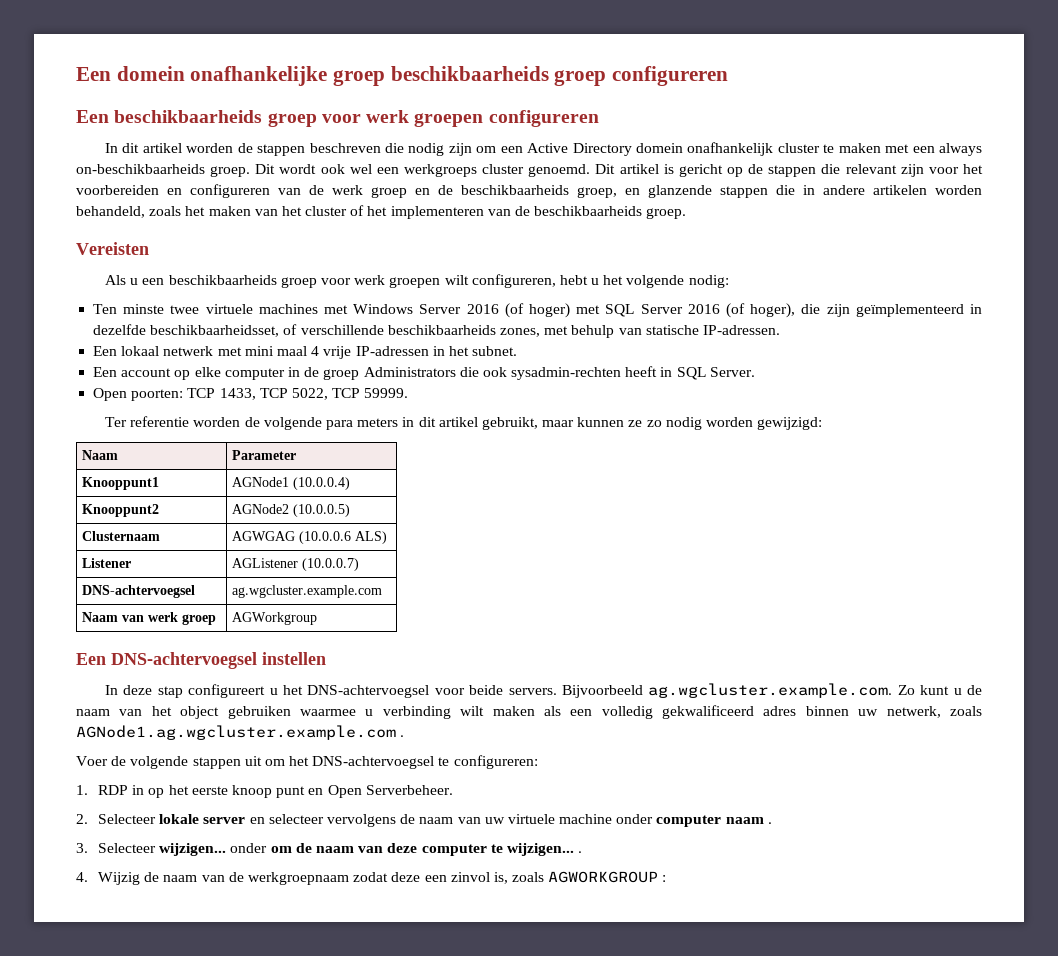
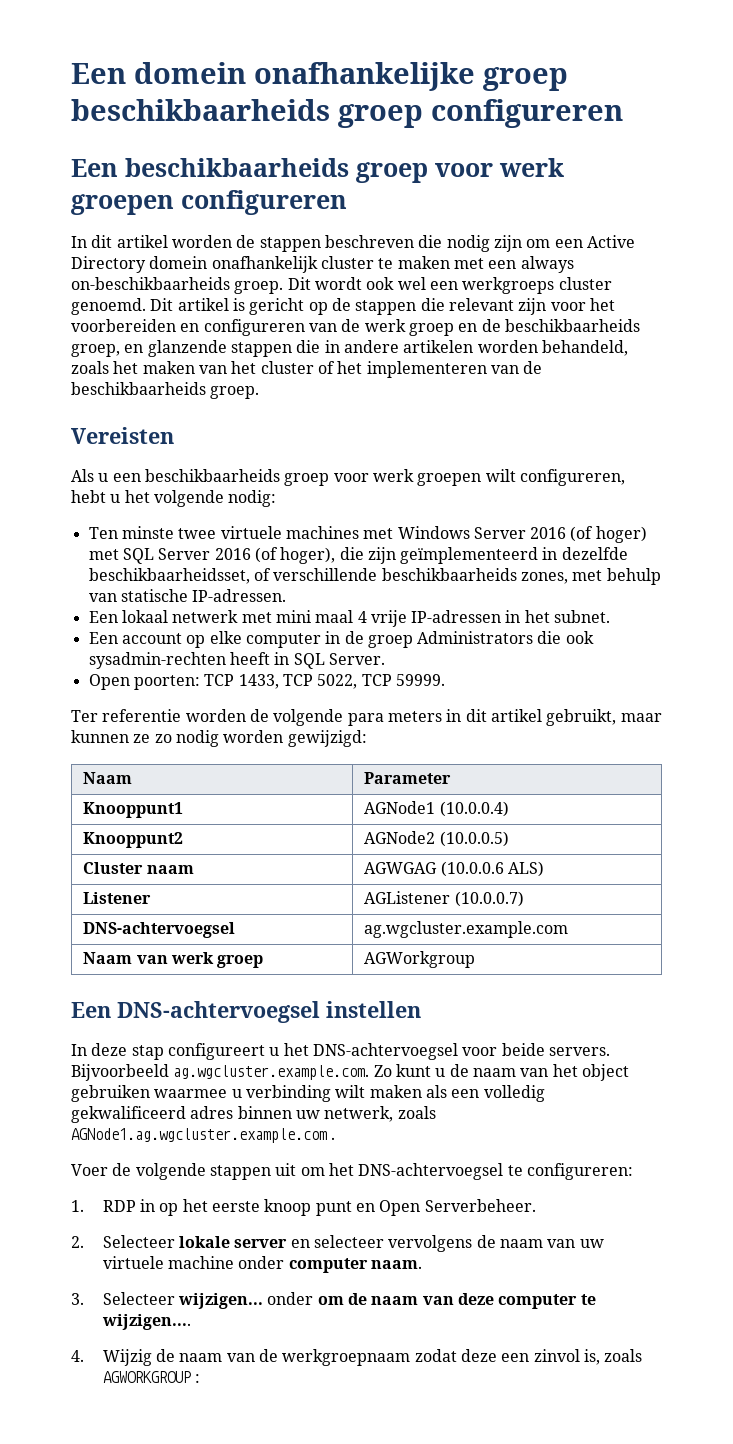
- Clusternaam | AGWGAG (10.0.0.6 ALS)
+ Cluster naam | AGWGAG (10.0.0.6 ALS)
- 2. Selecteer lokale server en selecteer vervolgens de naam van uw virtuele machine onder computer naam .
+ 2. Selecteer lokale server en selecteer vervolgens de naam van uw virtuele machine onder computer naam.
- 3. Selecteer wijzigen... onder om de naam van deze computer te wijzigen... .
+ 3. Selecteer wijzigen... onder om de naam van deze computer te wijzigen....

